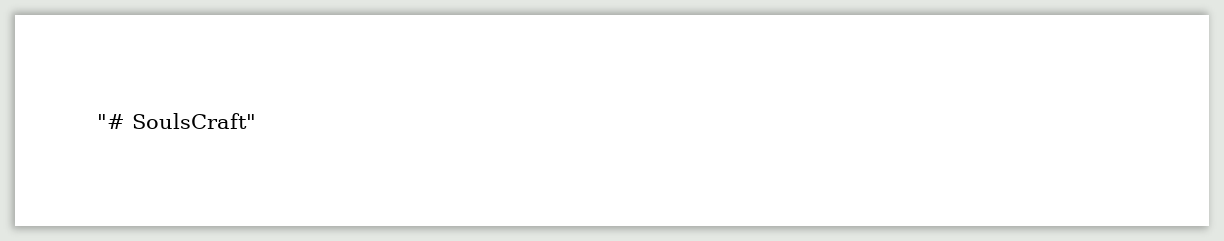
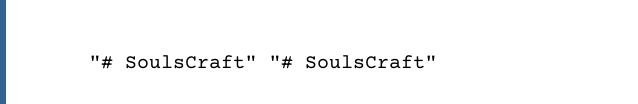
- "# SoulsCraft"
+ "# SoulsCraft" "# SoulsCraft"

